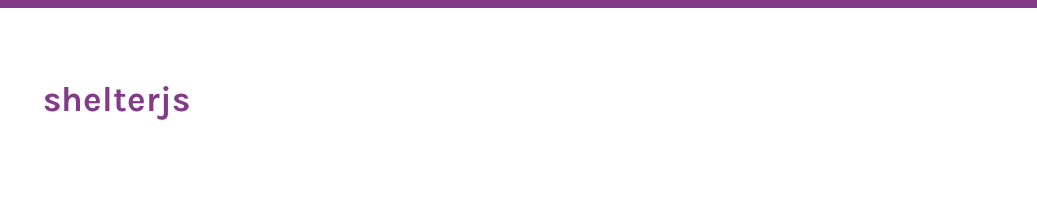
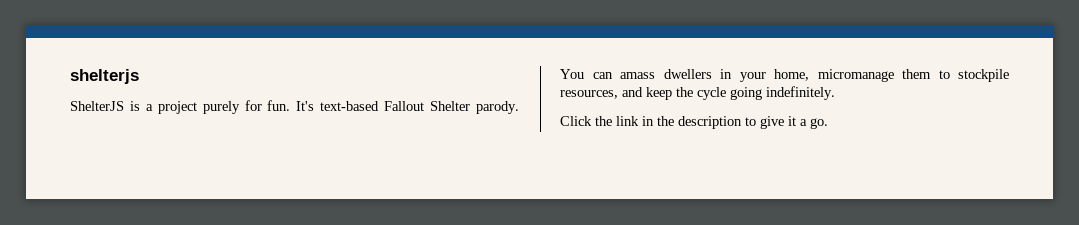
+ ShelterJS is a project purely for fun. It's text-based Fallout Shelter parody. You can amass dwellers in your home, micromanage them to stockpile resources, and keep the cycle going indefinitely.
+ Click the link in the description to give it a go.

